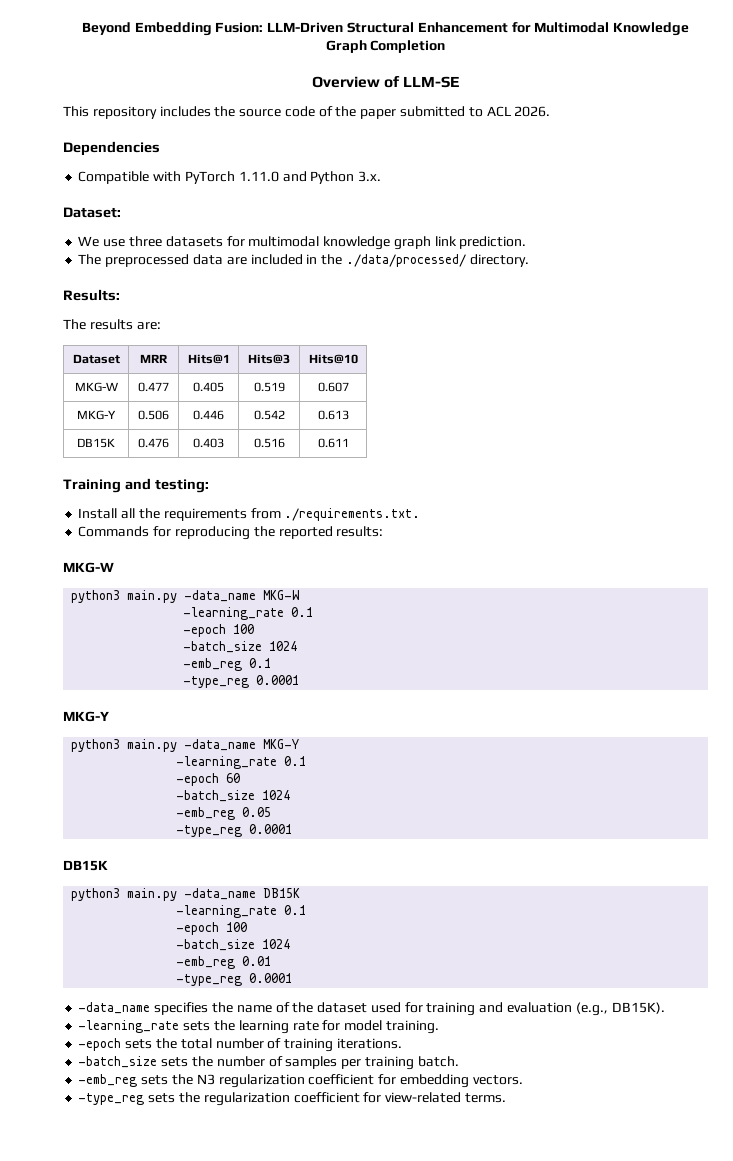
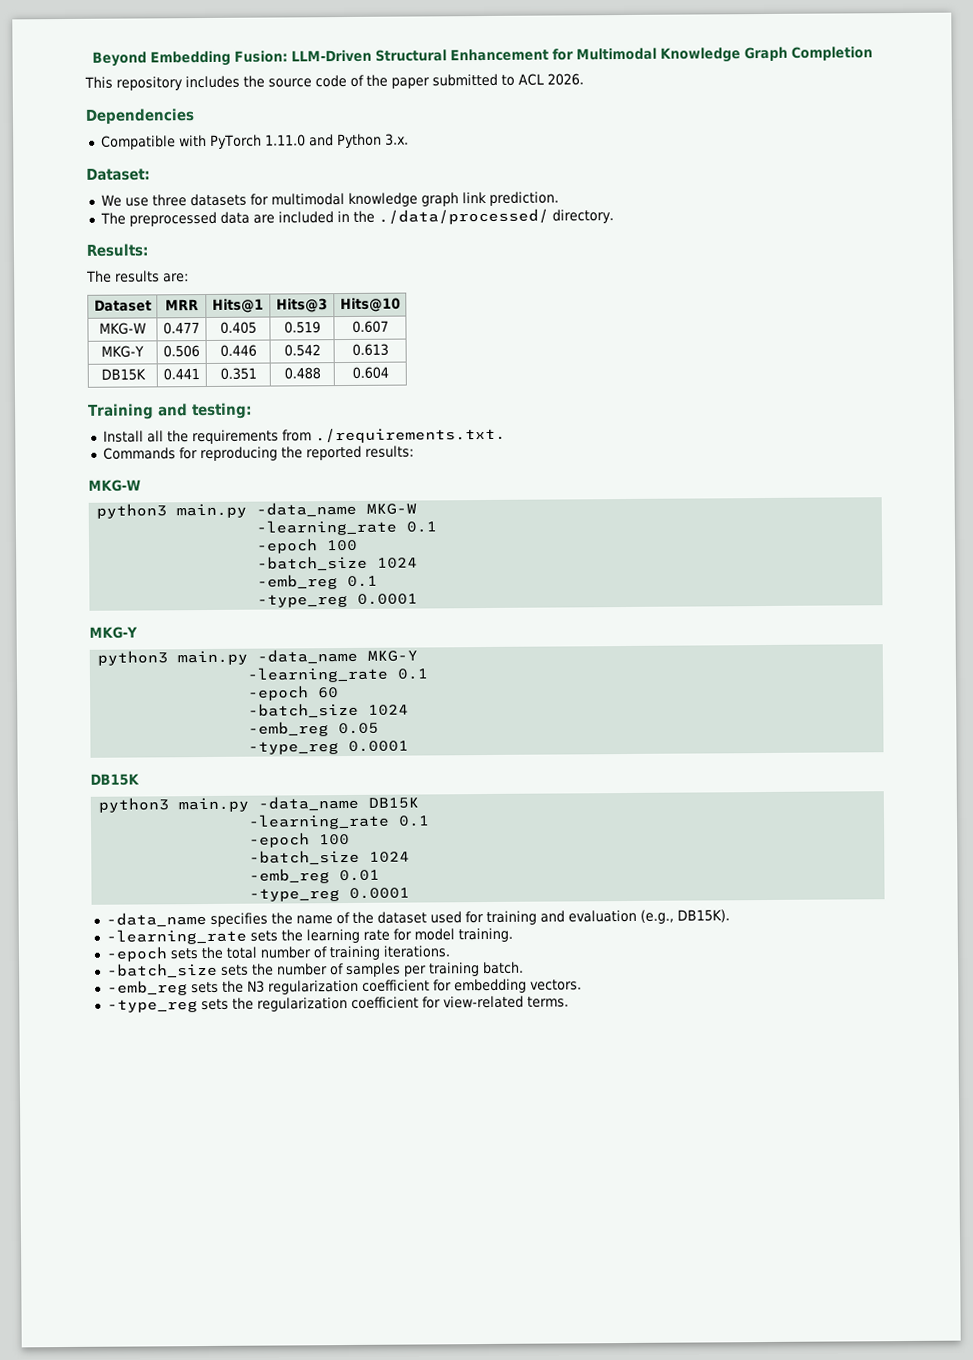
- Overview of LLM-SE
- DB15K | 0.476 | 0.403 | 0.516 | 0.611
+ DB15K | 0.441 | 0.351 | 0.488 | 0.604

